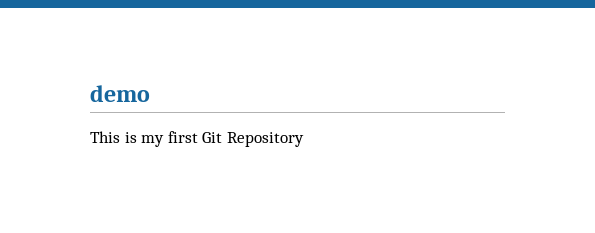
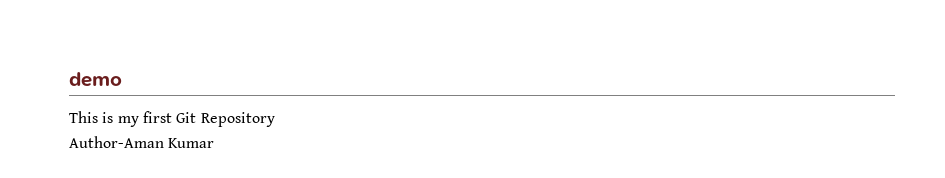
+ Author-Aman Kumar

